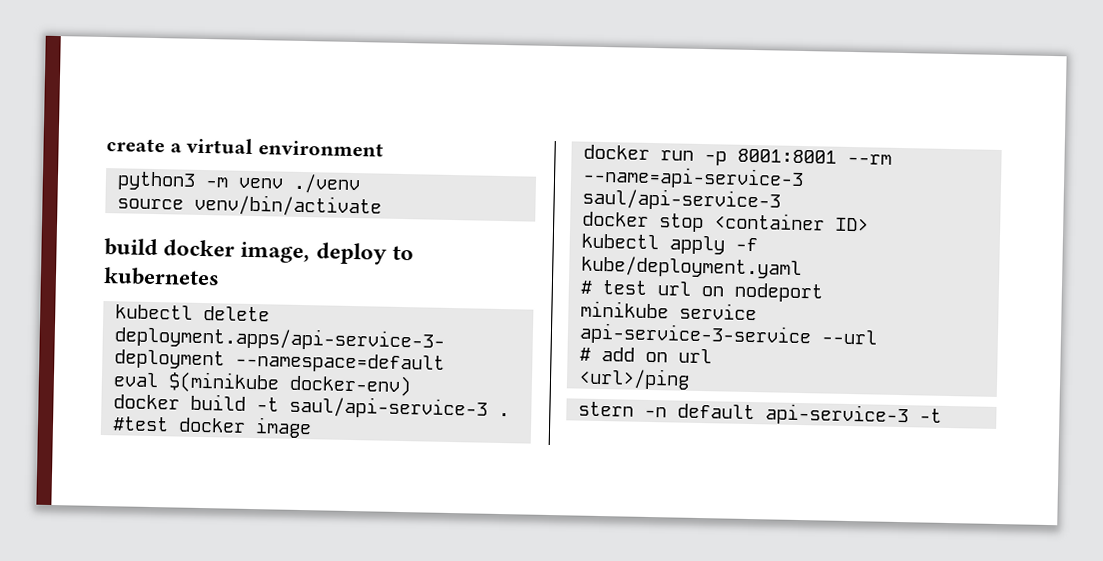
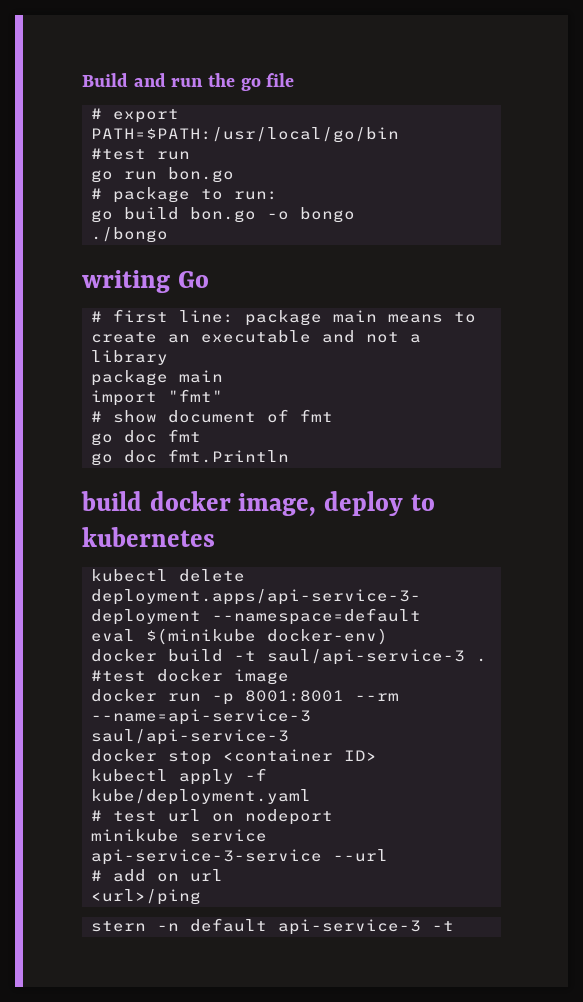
- create a virtual environment
- python3 -m venv ./venv
- source venv/bin/activate
+ Build and run the go file
+ # export PATH=$PATH:/usr/local/go/bin
+ #test run
+ go run bon.go
+ # package to run:
+ go build bon.go -o bongo
+ ./bongo
+ writing Go
+ # first line: package main means to create an executable and not a library
+ package main
+ import "fmt"
+ # show document of fmt
+ go doc fmt
+ go doc fmt.Println

